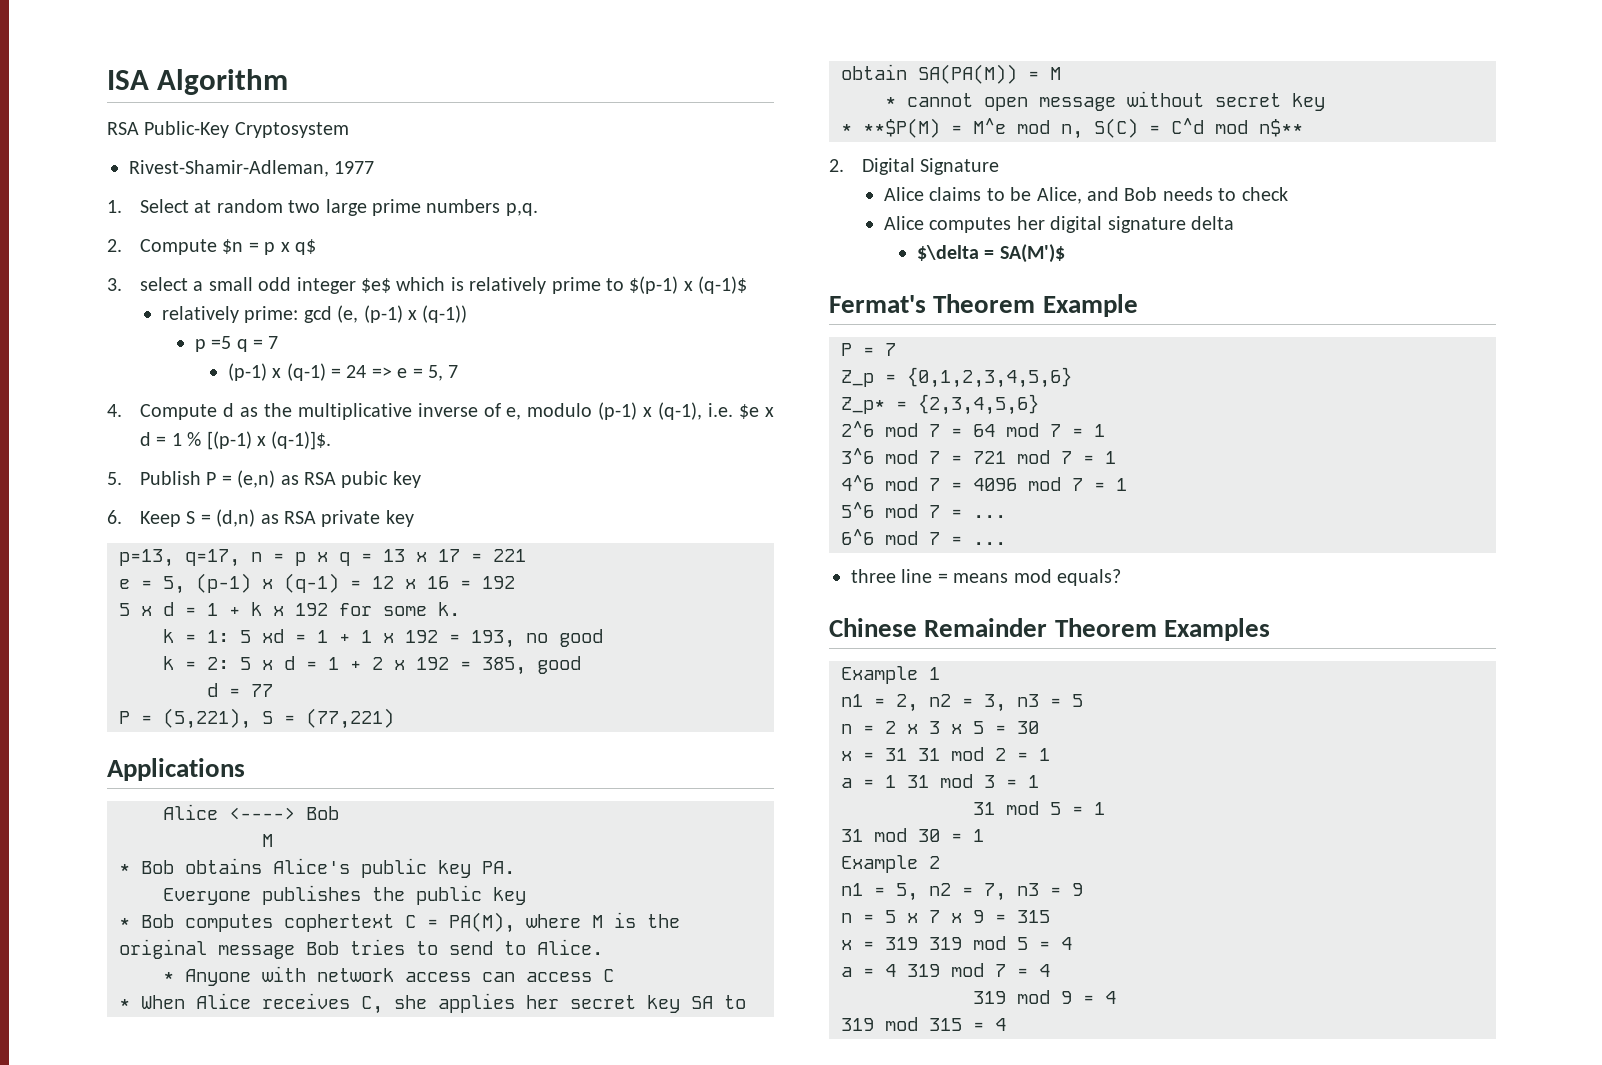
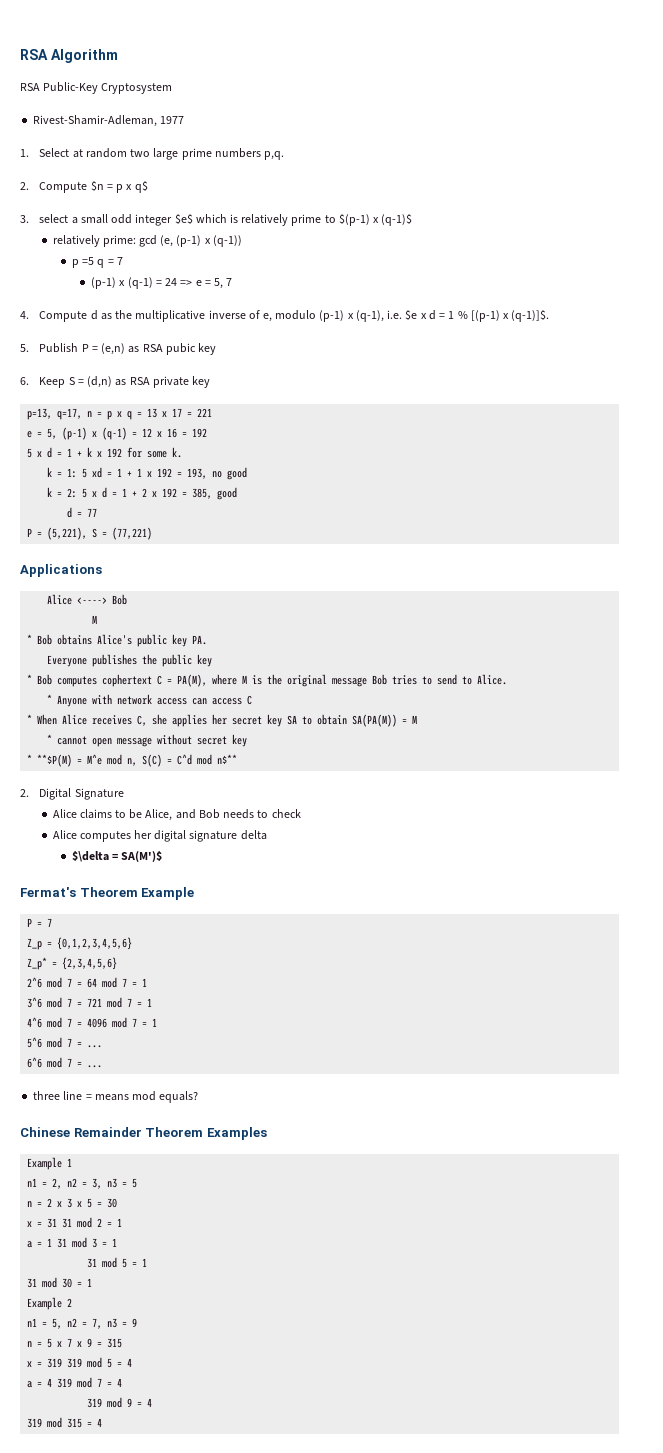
- ISA Algorithm
+ RSA Algorithm

